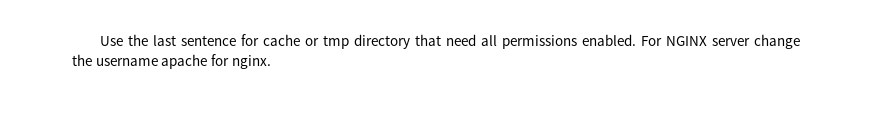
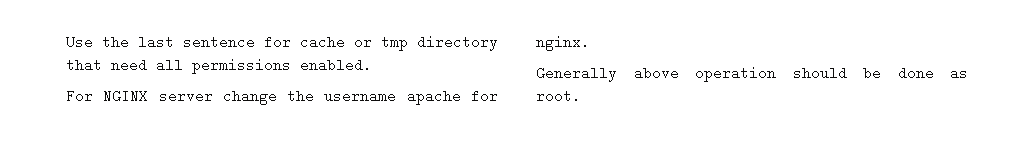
- Use the last sentence for cache or tmp directory that need all permissions enabled. For NGINX server change the username apache for nginx.
+ Use the last sentence for cache or tmp directory that need all permissions enabled.
+ For NGINX server change the username apache for nginx.
+ Generally above operation should be done as root.

